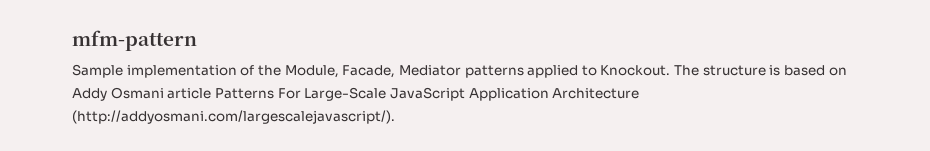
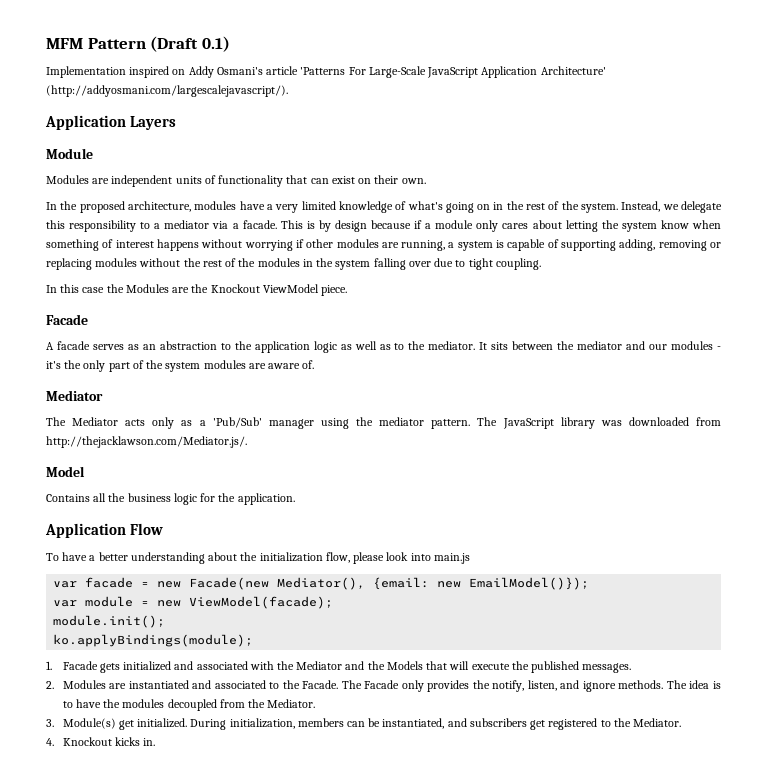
- mfm-pattern
- Sample implementation of the Module, Facade, Mediator patterns applied to Knockout. The structure is based on Addy Osmani article Patterns For Large-Scale JavaScript Application Architecture (http://addyosmani.com/largescalejavascript/).
+ MFM Pattern (Draft 0.1)
+ Implementation inspired on Addy Osmani's article 'Patterns For Large-Scale JavaScript Application Architecture' (http://addyosmani.com/largescalejavascript/).
+ Application Layers
+ Module
+ Modules are independent units of functionality that can exist on their own.
+ In the proposed architecture, modules have a very limited knowledge of what's going on in the rest of the system. Instead, we delegate this responsibility to a mediator via a facade. This is by design because if a module only cares about letting the system know when something of interest happens without worrying if other modules are running, a system is capable of supporting adding, removing or replacing modules without the rest of the modules in the system falling over due to tight coupling.
+ In this case the Modules are the Knockout ViewModel piece.
+ Facade
+ A facade serves as an abstraction to the application logic as well as to the mediator. It sits between the mediator and our modules - it's the only part of the system modules are aware of.
+ Mediator
+ The Mediator acts only as a 'Pub/Sub' manager using the mediator pattern. The JavaScript library was downloaded from http://thejacklawson.com/Mediator.js/.
+ Model
+ Contains all the business logic for the application.
+ Application Flow
+ To have a better understanding about the initialization flow, please look into main.js
+ var facade = new Facade(new Mediator(), {email: new EmailModel()});
+ var module = new ViewModel(facade);
+ module.init();
+ ko.applyBindings(module);
+ 1. Facade gets initialized and associated with the Mediator and the Models that will execute the published messages.
+ 2. Modules are instantiated and associated to the Facade. The Facade only provides the notify, listen, and ignore methods. The idea is to have the modules decoupled from the Mediator.
+ 3. Module(s) get initialized. During initialization, members can be instantiated, and subscribers get registered to the Mediator.
+ 4. Knockout kicks in.

